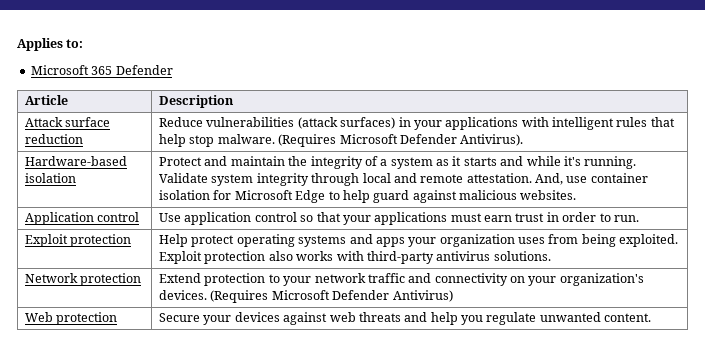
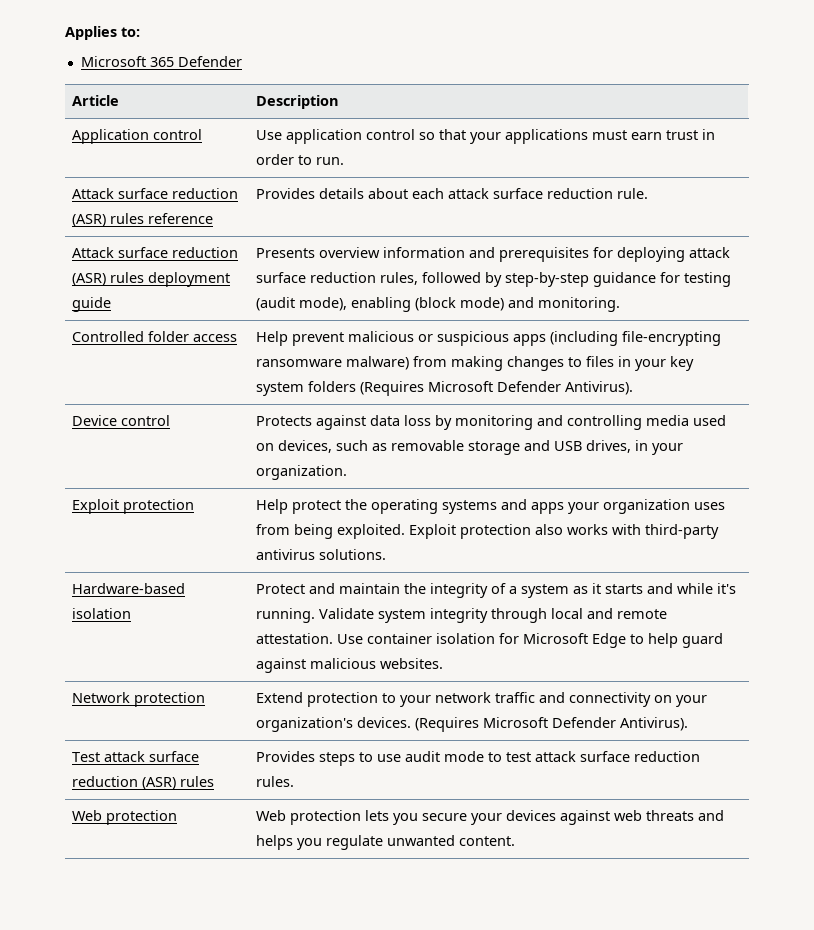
- Attack surface reduction | Reduce vulnerabilities (attack surfaces) in your applications with intelligent rules that help stop malware. (Requires Microsoft Defender Antivirus).
+ Application control | Use application control so that your applications must earn trust in order to run.
+ Attack surface reduction (ASR) rules reference | Provides details about each attack surface reduction rule.
+ Attack surface reduction (ASR) rules deployment guide | Presents overview information and prerequisites for deploying attack surface reduction rules, followed by step-by-step guidance for testing (audit mode), enabling (block mode) and monitoring.
+ Controlled folder access | Help prevent malicious or suspicious apps (including file-encrypting ransomware malware) from making changes to files in your key system folders (Requires Microsoft Defender Antivirus).
+ Device control | Protects against data loss by monitoring and controlling media used on devices, such as removable storage and USB drives, in your organization.
+ Exploit protection | Help protect the operating systems and apps your organization uses from being exploited. Exploit protection also works with third-party antivirus solutions.
- Hardware-based isolation | Protect and maintain the integrity of a system as it starts and while it's running. Validate system integrity through local and remote attestation. And, use container isolation for Microsoft Edge to help guard against malicious websites.
+ Hardware-based isolation | Protect and maintain the integrity of a system as it starts and while it's running. Validate system integrity through local and remote attestation. Use container isolation for Microsoft Edge to help guard against malicious websites.
- Application control | Use application control so that your applications must earn trust in order to run.
- Exploit protection | Help protect operating systems and apps your organization uses from being exploited. Exploit protection also works with third-party antivirus solutions.
- Network protection | Extend protection to your network traffic and connectivity on your organization's devices. (Requires Microsoft Defender Antivirus)
- Web protection | Secure your devices against web threats and help you regulate unwanted content.
+ Network protection | Extend protection to your network traffic and connectivity on your organization's devices. (Requires Microsoft Defender Antivirus).
+ Test attack surface reduction (ASR) rules | Provides steps to use audit mode to test attack surface reduction rules.
+ Web protection | Web protection lets you secure your devices against web threats and helps you regulate unwanted content.

